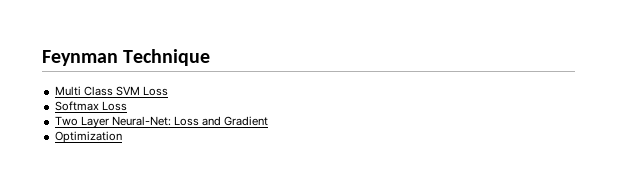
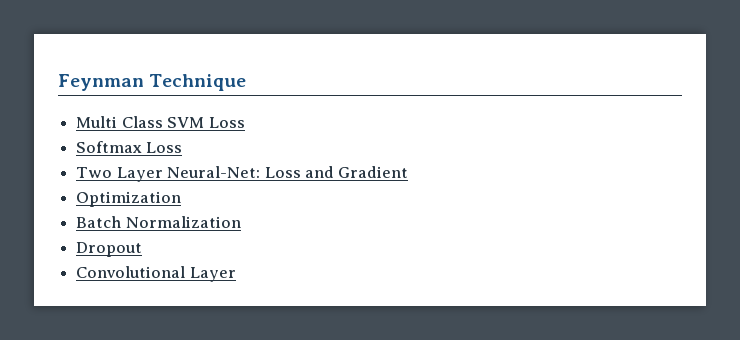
+ Batch Normalization
+ Dropout
+ Convolutional Layer

